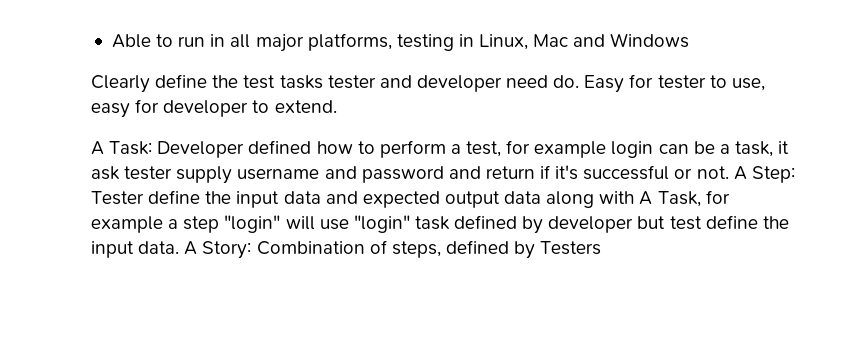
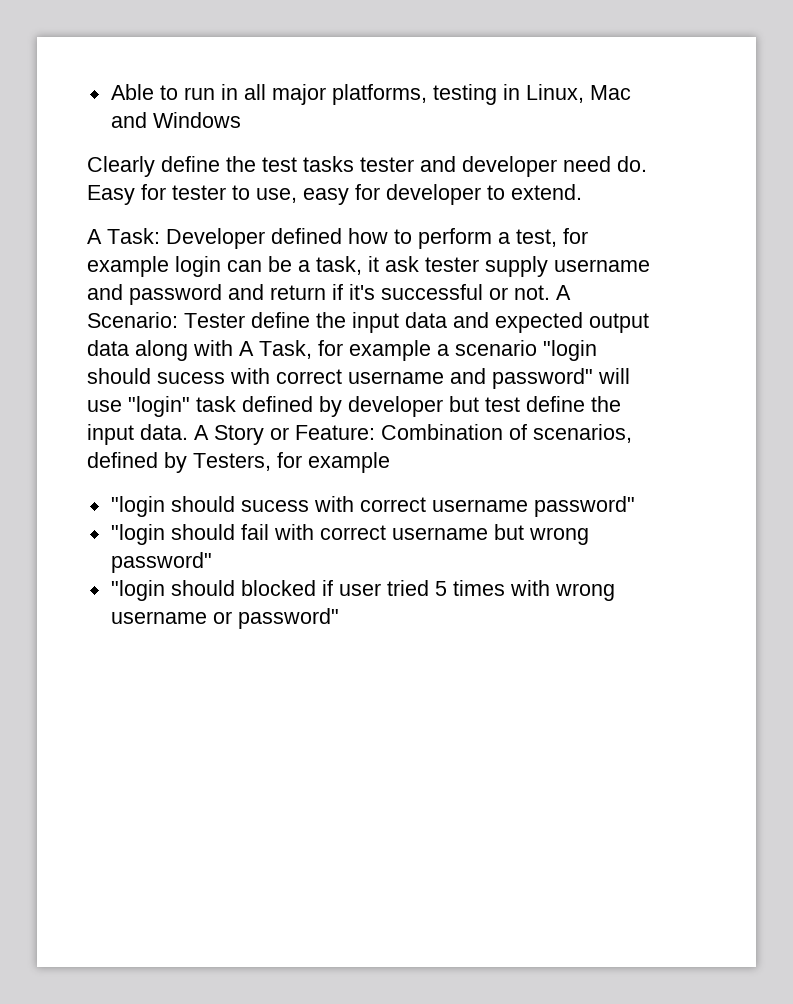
- A Step: Tester define the input data and expected output data along with A Task, for example a step "login" will use "login" task defined by developer but test define the input data.
+ A Scenario: Tester define the input data and expected output data along with A Task, for example a scenario "login should sucess with correct username and password" will use "login" task defined by developer but test define the input data.
- A Story: Combination of steps, defined by Testers
+ A Story or Feature: Combination of scenarios, defined by Testers, for example
+ "login should sucess with correct username password"
+ "login should fail with correct username but wrong password"
+ "login should blocked if user tried 5 times with wrong username or password"

